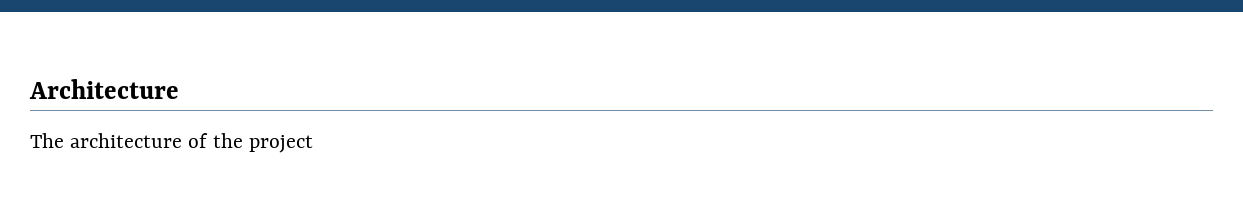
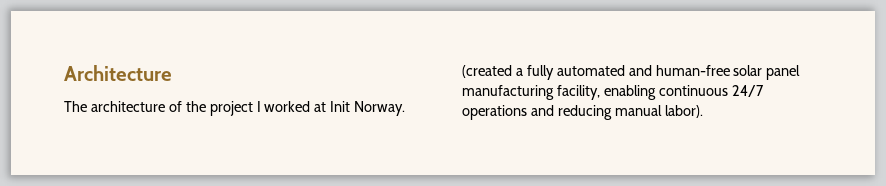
- The architecture of the project
+ The architecture of the project I worked at Init Norway. (created a fully automated and human-free solar panel manufacturing facility, enabling continuous 24/7 operations and reducing manual labor).

